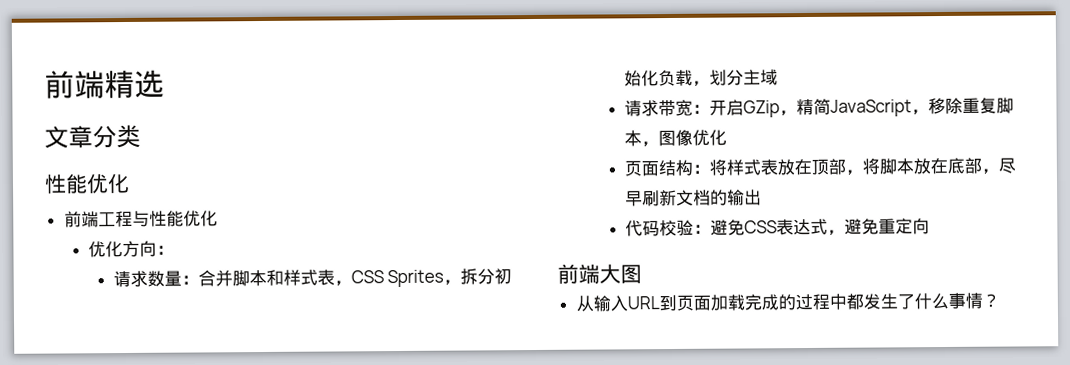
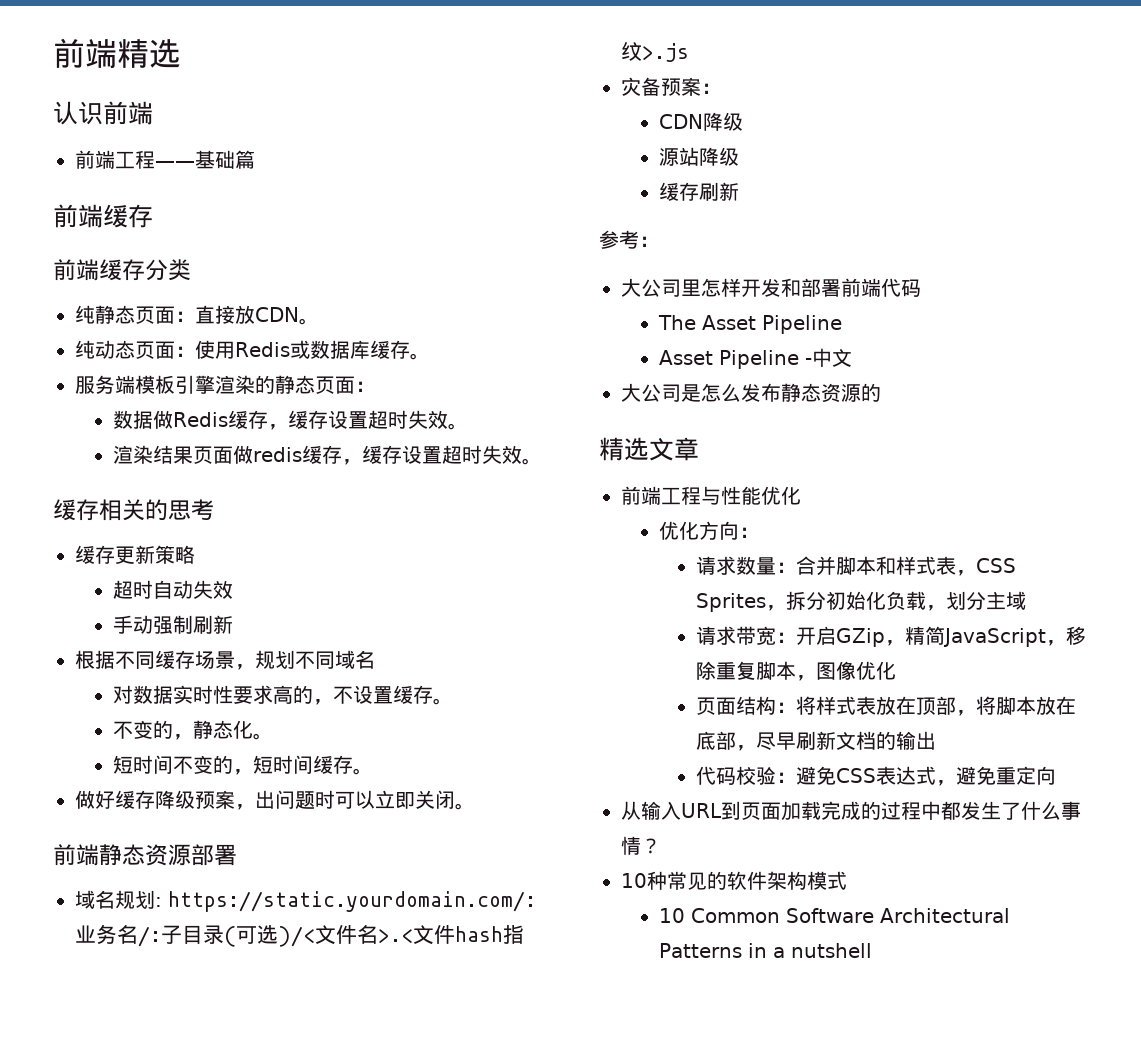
- 文章分类
- 性能优化
+ 认识前端
+ 前端工程——基础篇
+ 前端缓存
+ 前端缓存分类
+ 纯静态页面：直接放CDN。
+ 纯动态页面：使用Redis或数据库缓存。
+ 服务端模板引擎渲染的静态页面：
+ 数据做Redis缓存，缓存设置超时失效。
+ 渲染结果页面做redis缓存，缓存设置超时失效。
+ 缓存相关的思考
+ 缓存更新策略
+ 超时自动失效
+ 手动强制刷新
+ 根据不同缓存场景，规划不同域名
+ 对数据实时性要求高的，不设置缓存。
+ 不变的，静态化。
+ 短时间不变的，短时间缓存。
+ 做好缓存降级预案，出问题时可以立即关闭。
+ 前端静态资源部署
+ 域名规划: https://static.yourdomain.com/:业务名/:子目录(可选)/<文件名>.<文件hash指纹>.js
+ 灾备预案：
+ CDN降级
+ 源站降级
+ 缓存刷新
+ 参考：
+ 大公司里怎样开发和部署前端代码
+ The Asset Pipeline
+ Asset Pipeline -中文
+ 大公司是怎么发布静态资源的
+ 精选文章
- 前端大图
+ 10种常见的软件架构模式
+ 10 Common Software Architectural Patterns in a nutshell

